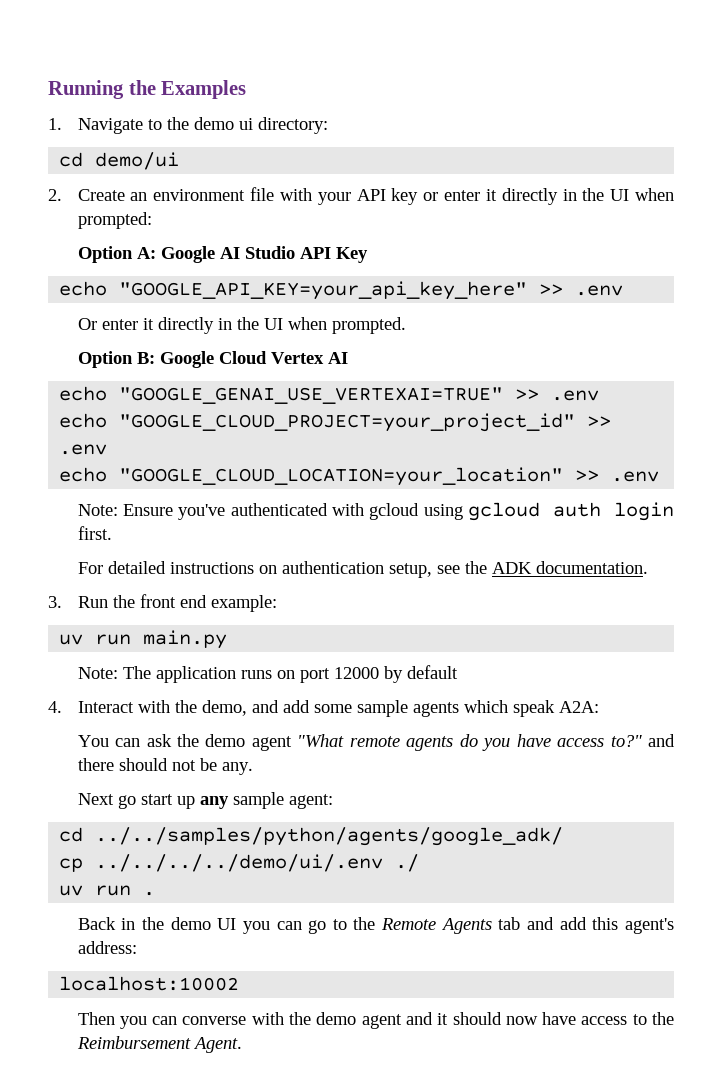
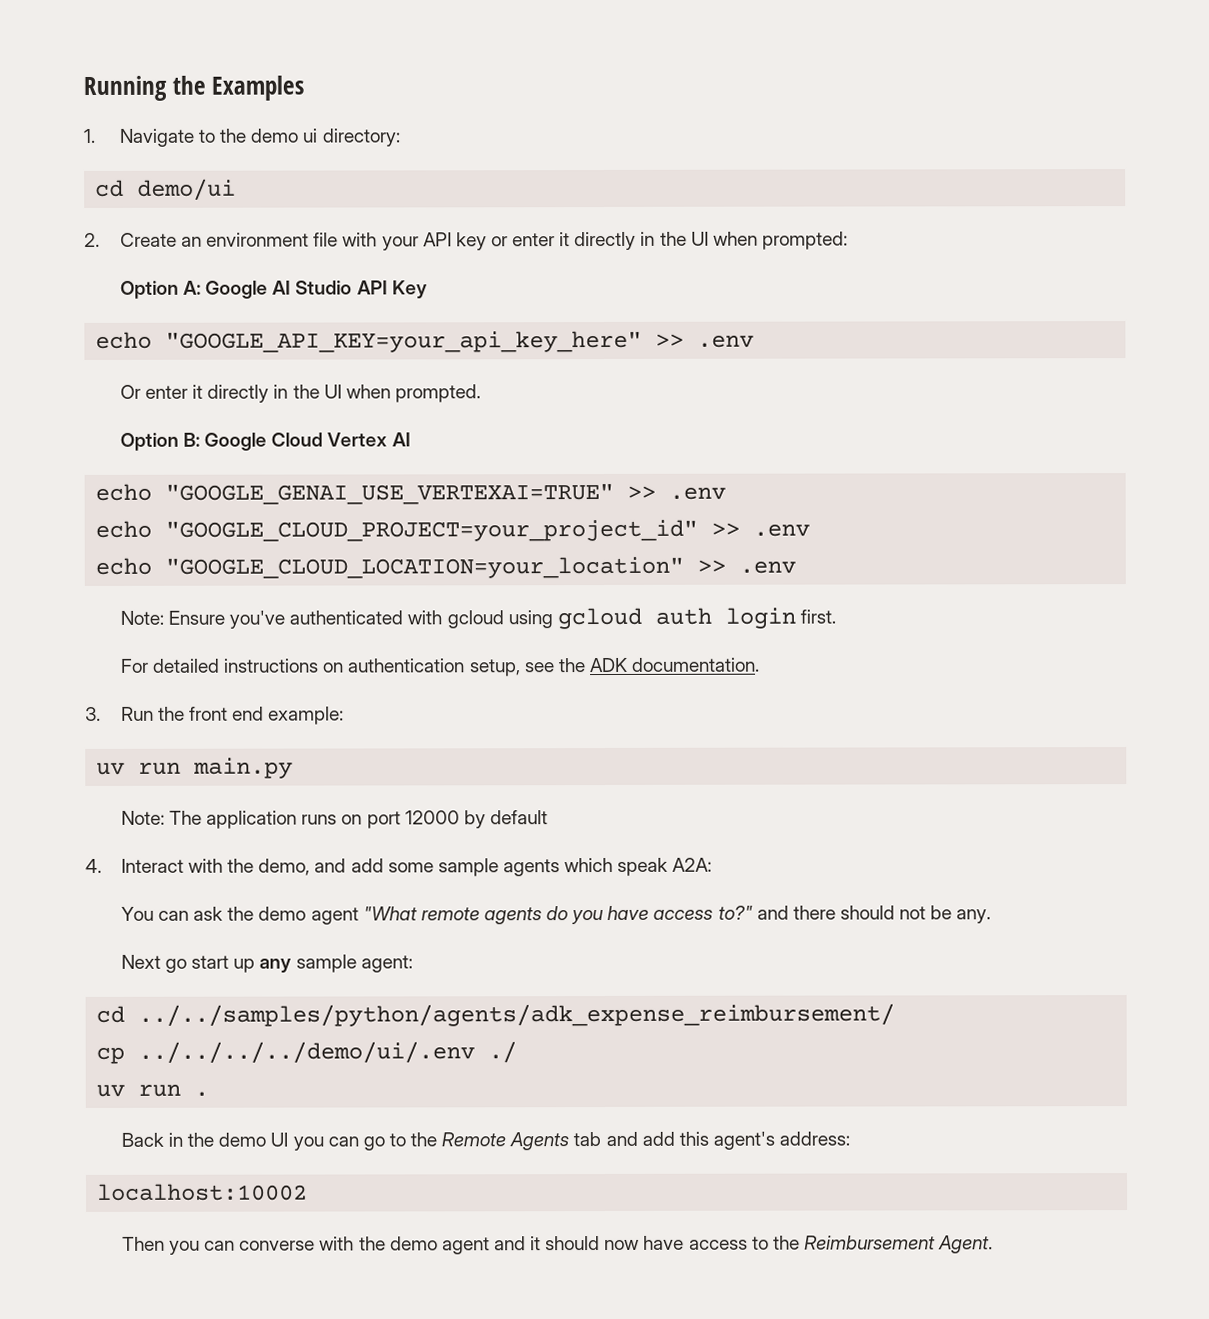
- cd ../../samples/python/agents/google_adk/
+ cd ../../samples/python/agents/adk_expense_reimbursement/

